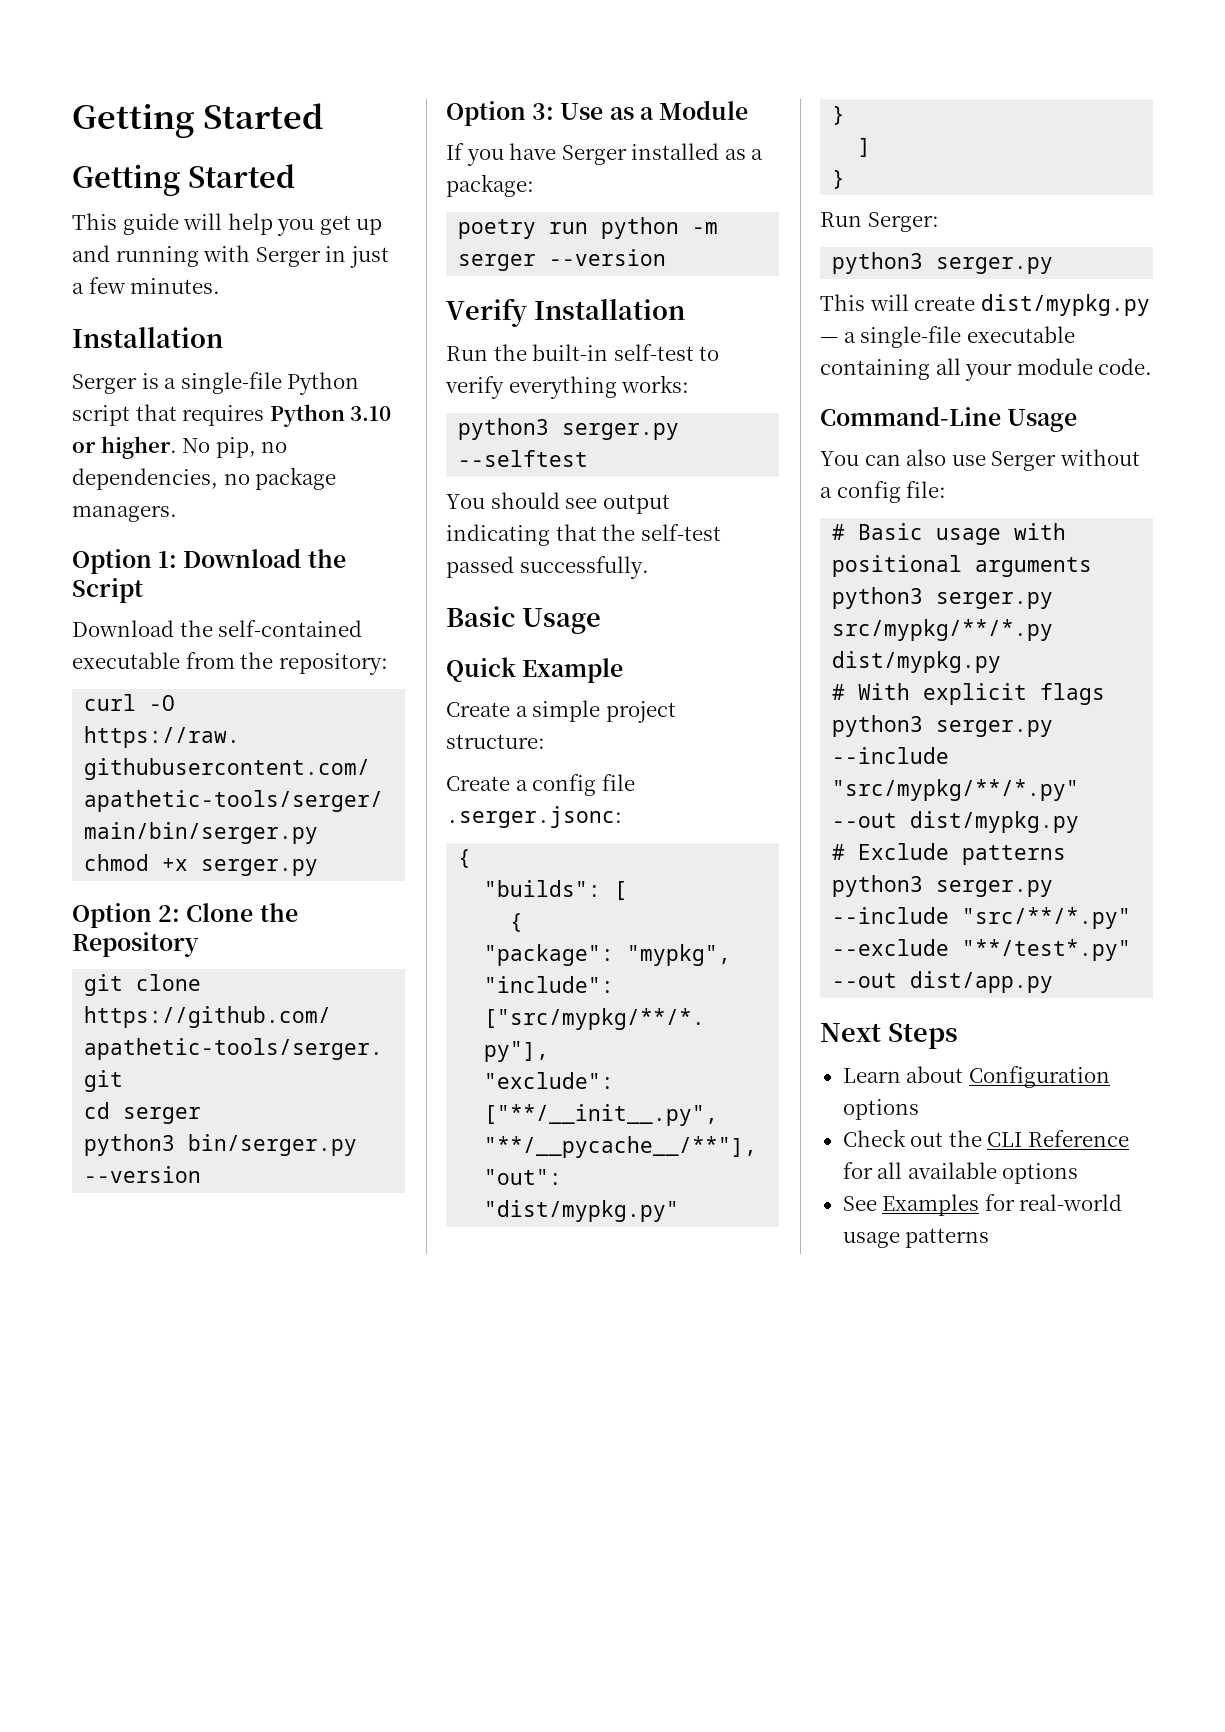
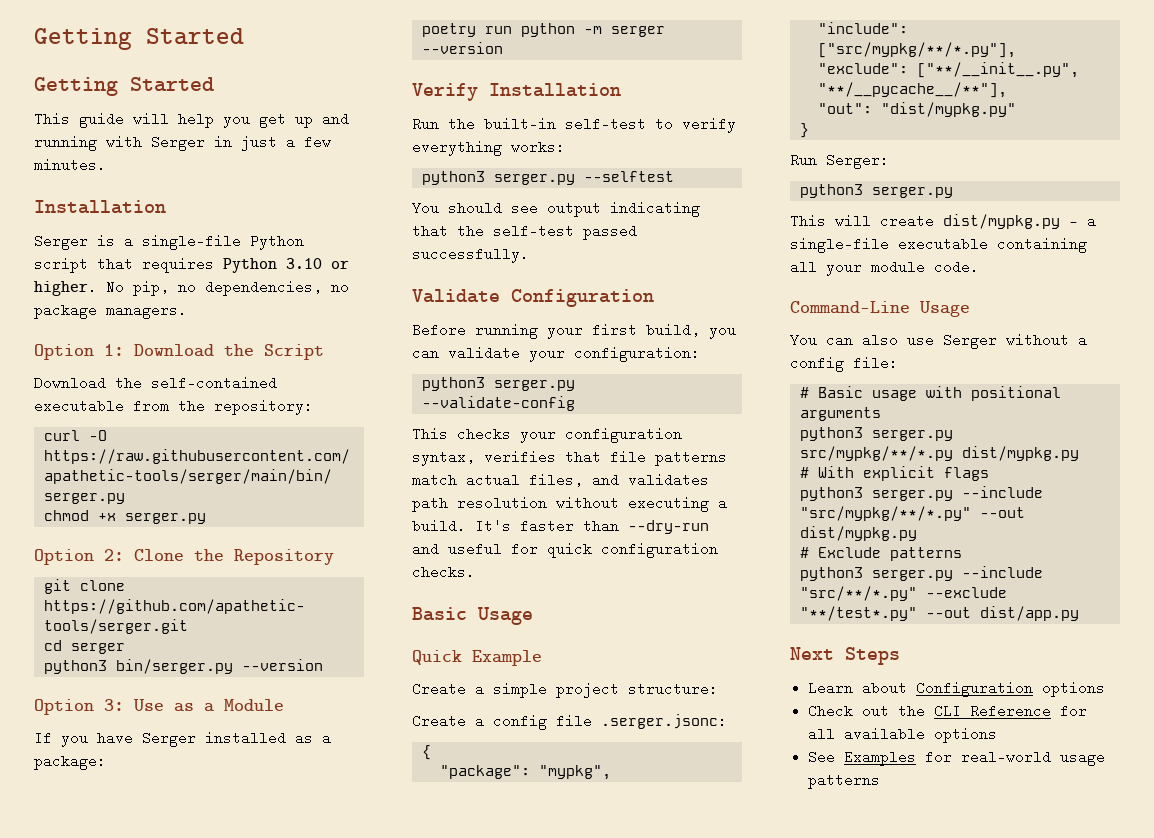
+ Validate Configuration
+ Before running your first build, you can validate your configuration:
+ python3 serger.py --validate-config
+ This checks your configuration syntax, verifies that file patterns match actual files, and validates path resolution without executing a build. It's faster than --dry-run and useful for quick configuration checks.
- "builds": [
- {
- ]
- }

